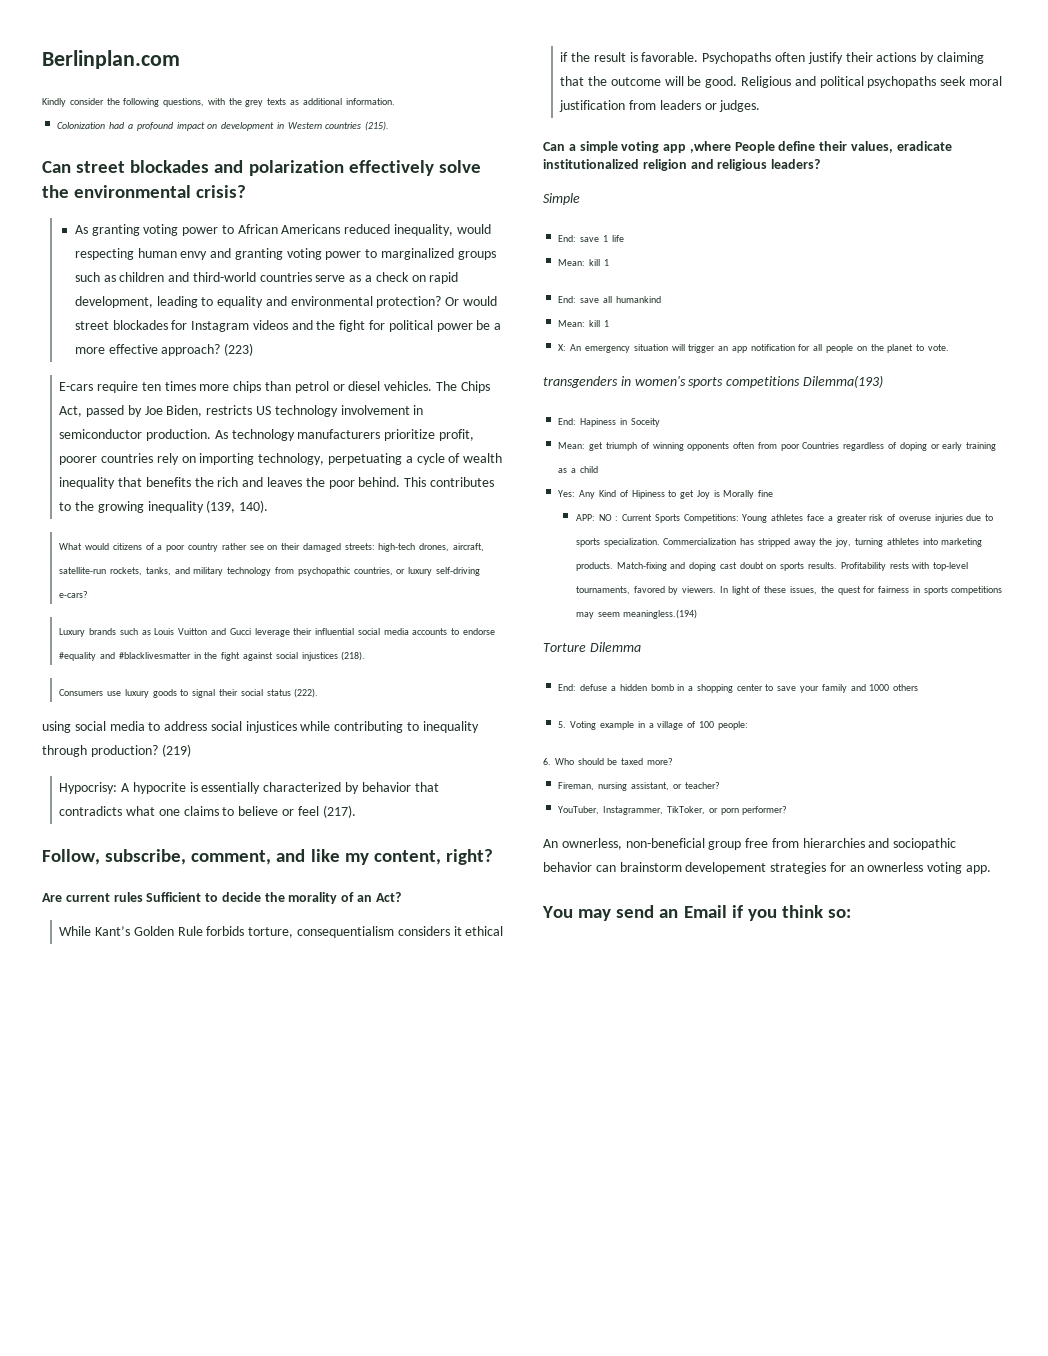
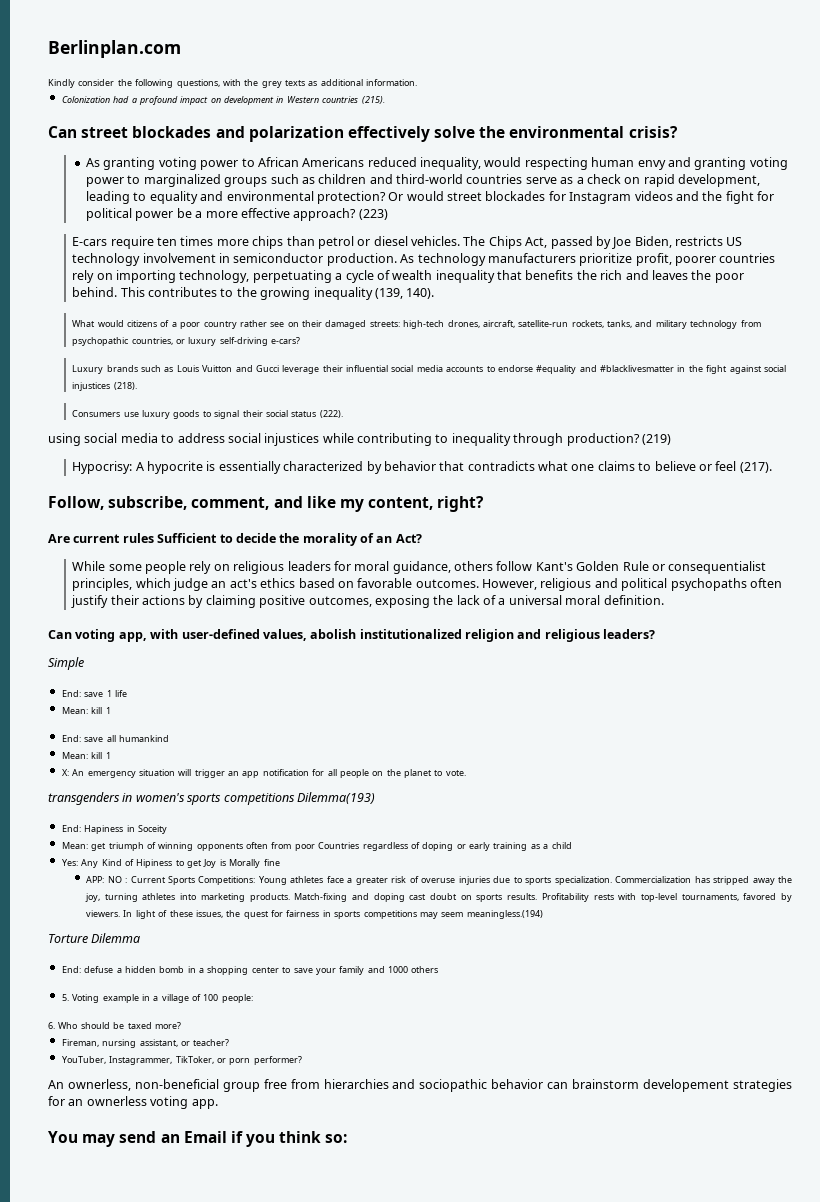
- While Kant’s Golden Rule forbids torture, consequentialism considers it ethical if the result is favorable. Psychopaths often justify their actions by claiming that the outcome will be good. Religious and political psychopaths seek moral justification from leaders or judges.
- Can a simple voting app ,where People define their values, eradicate institutionalized religion and religious leaders?
+ While some people rely on religious leaders for moral guidance, others follow Kant's Golden Rule or consequentialist principles, which judge an act's ethics based on favorable outcomes. However, religious and political psychopaths often justify their actions by claiming positive outcomes, exposing the lack of a universal moral definition.
+ Can voting app, with user-defined values, abolish institutionalized religion and religious leaders?

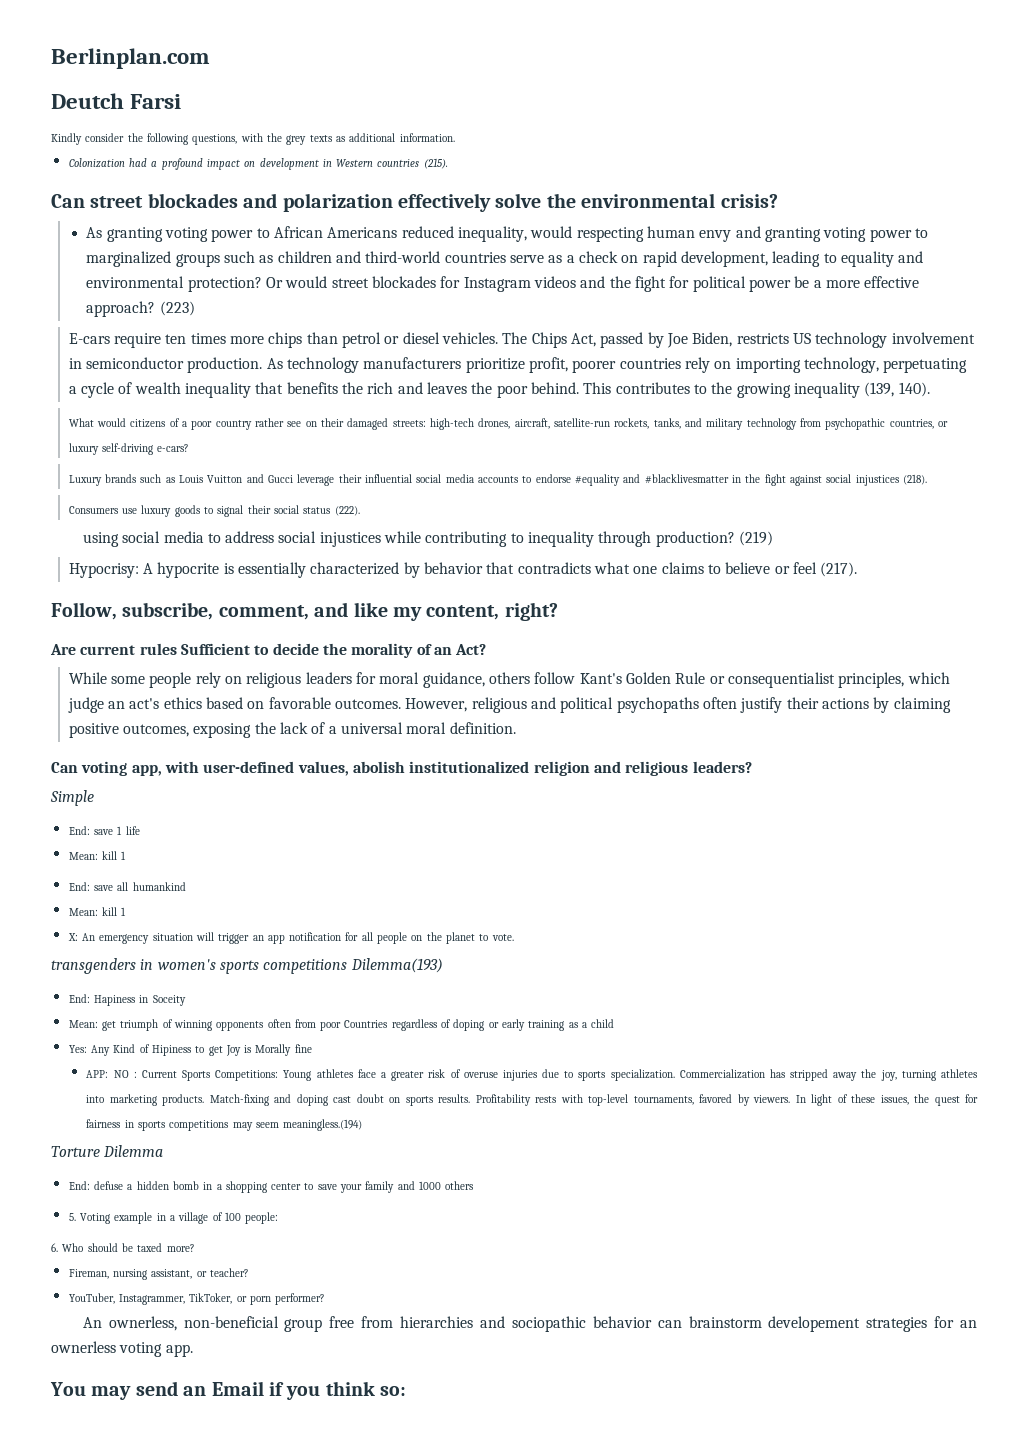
+ Deutch Farsi

